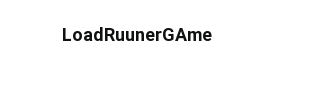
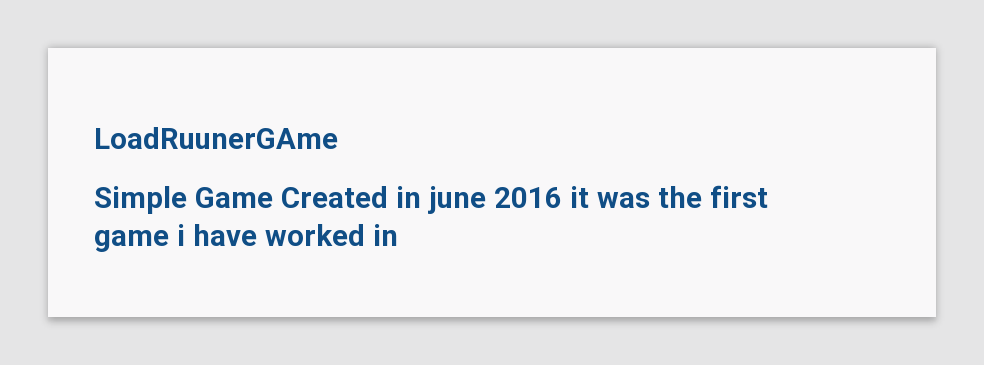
+ Simple Game Created in june 2016 it was the first game i have worked in

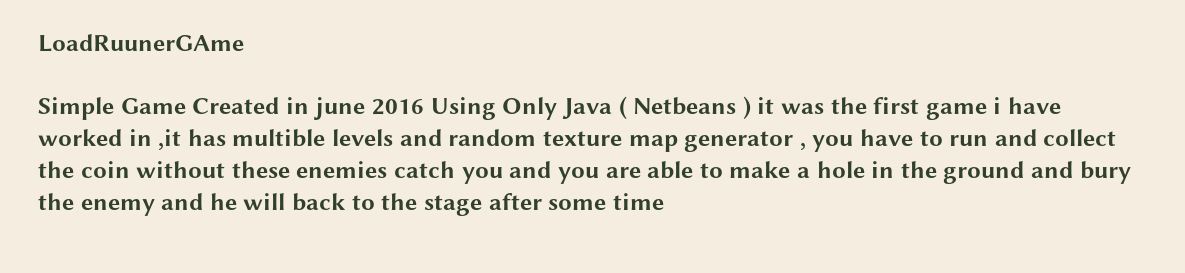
- Simple Game Created in june 2016 it was the first game i have worked in
+ Simple Game Created in june 2016 Using Only Java ( Netbeans ) it was the first game i have worked in ,it has multible levels and random texture map generator , you have to run and collect the coin without these enemies catch you and you are able to make a hole in the ground and bury the enemy and he will back to the stage after some time

